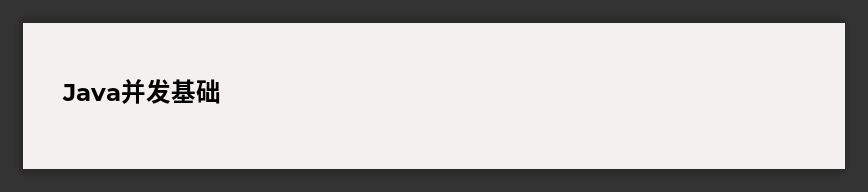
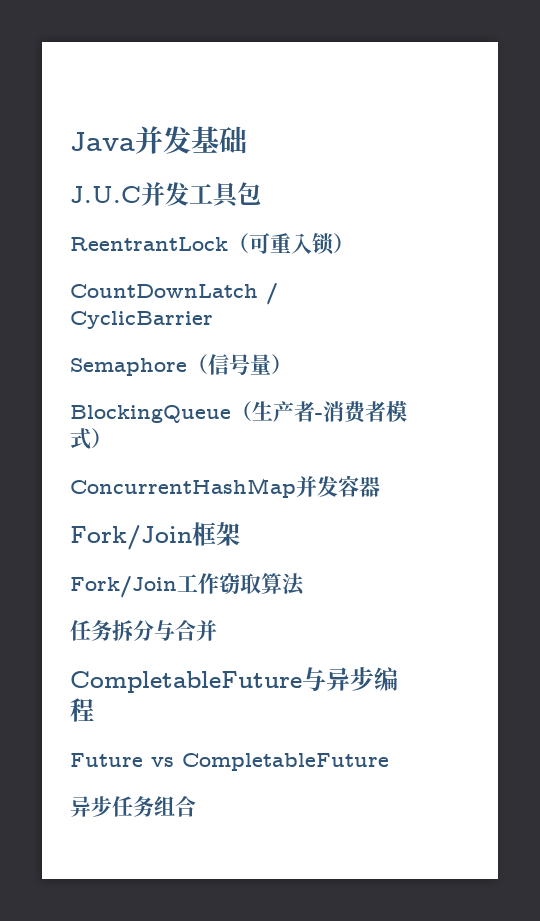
+ J.U.C并发工具包
+ ReentrantLock（可重入锁）
+ CountDownLatch / CyclicBarrier
+ Semaphore（信号量）
+ BlockingQueue（生产者-消费者模式）
+ ConcurrentHashMap并发容器
+ Fork/Join框架
+ Fork/Join工作窃取算法
+ 任务拆分与合并
+ CompletableFuture与异步编程
+ Future vs CompletableFuture
+ 异步任务组合

